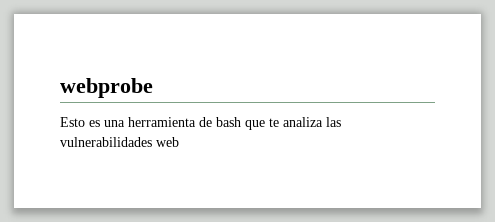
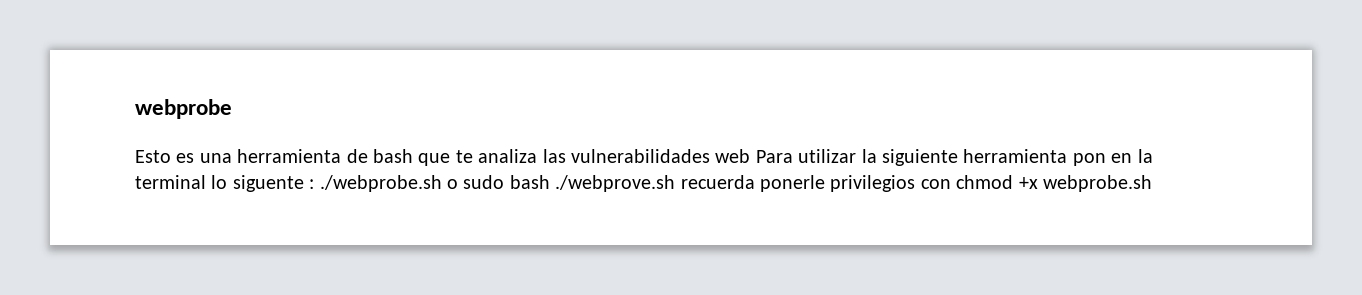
- Esto es una herramienta de bash que te analiza las vulnerabilidades web
+ Esto es una herramienta de bash que te analiza las vulnerabilidades web Para utilizar la siguiente herramienta pon en la terminal lo siguente : ./webprobe.sh o sudo bash ./webprove.sh recuerda ponerle privilegios con chmod +x webprobe.sh

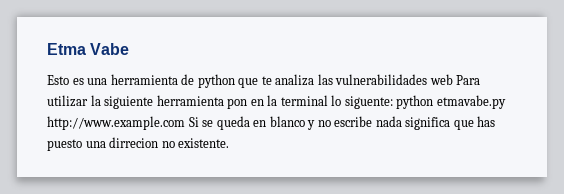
- webprobe
+ Etma Vabe
- Esto es una herramienta de bash que te analiza las vulnerabilidades web Para utilizar la siguiente herramienta pon en la terminal lo siguente : ./webprobe.sh o sudo bash ./webprove.sh recuerda ponerle privilegios con chmod +x webprobe.sh
+ Esto es una herramienta de python que te analiza las vulnerabilidades web Para utilizar la siguiente herramienta pon en la terminal lo siguente: python etmavabe.py http://www.example.com Si se queda en blanco y no escribe nada significa que has puesto una dirrecion no existente.

